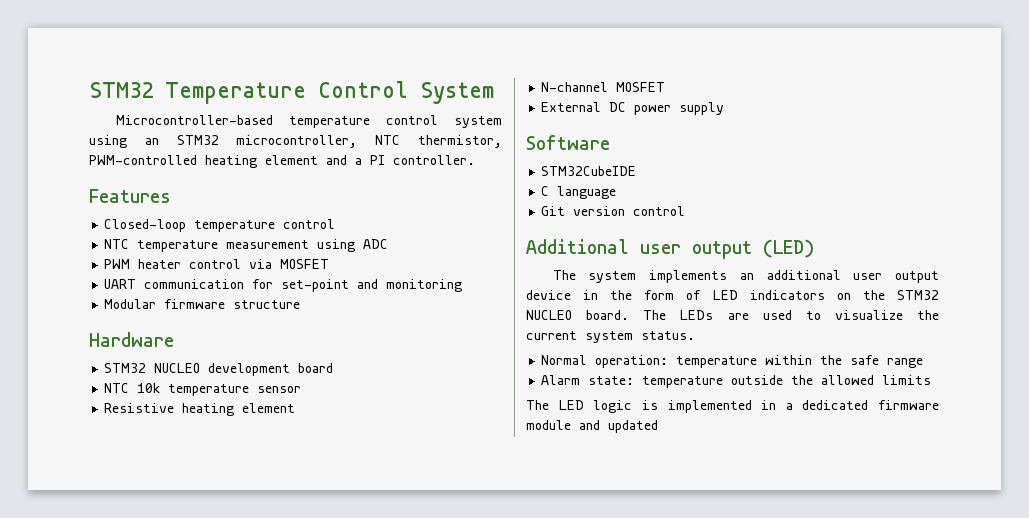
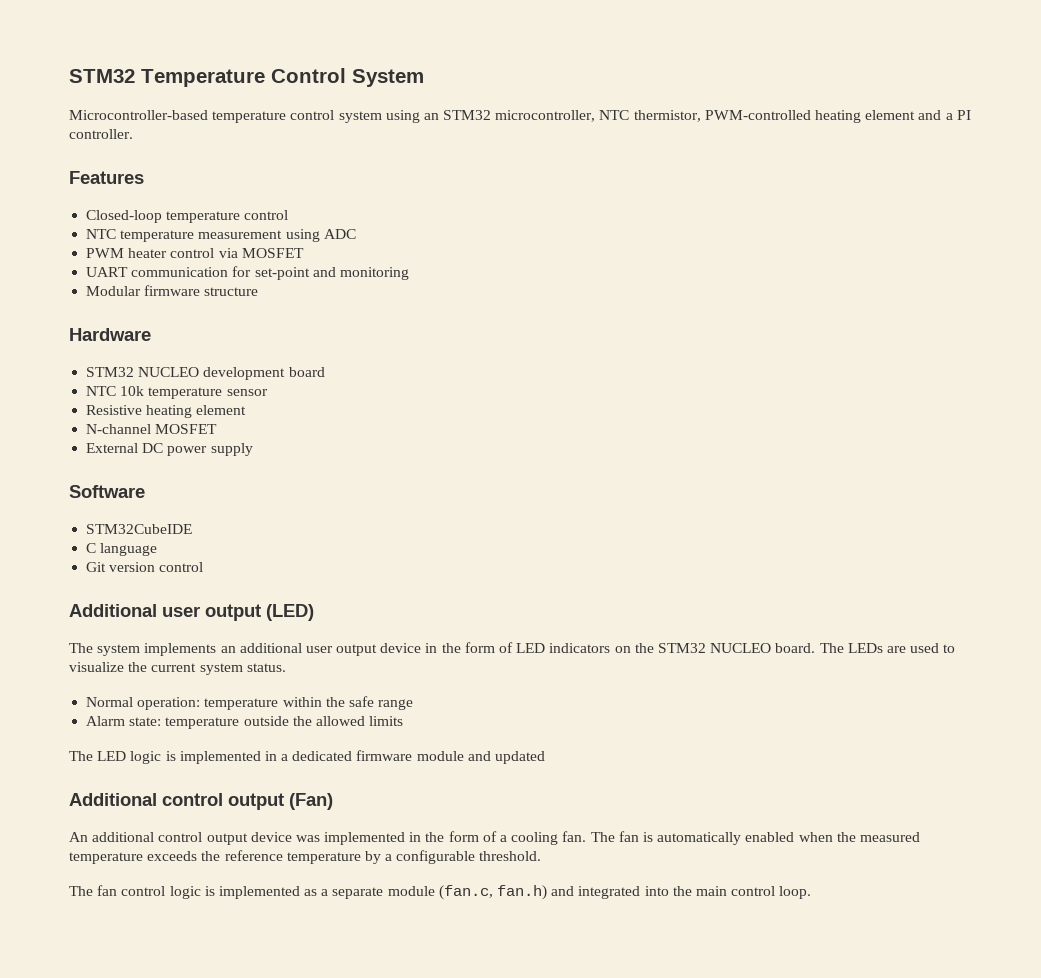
+ Additional control output (Fan)
+ An additional control output device was implemented in the form of a cooling fan. The fan is automatically enabled when the measured temperature exceeds the reference temperature by a configurable threshold.
+ The fan control logic is implemented as a separate module (fan.c, fan.h) and integrated into the main control loop.

